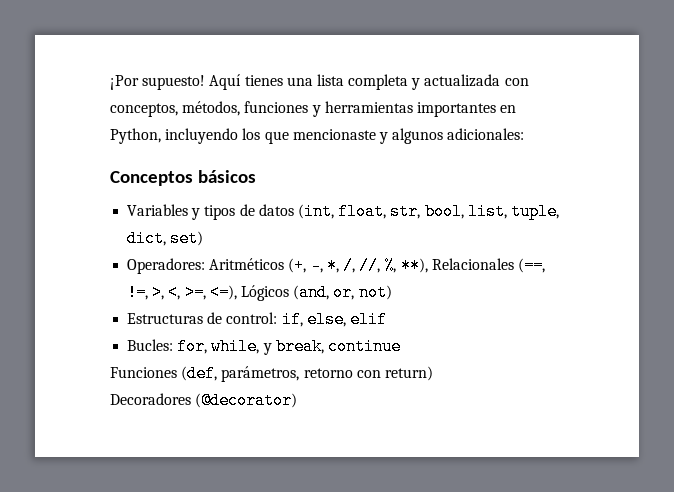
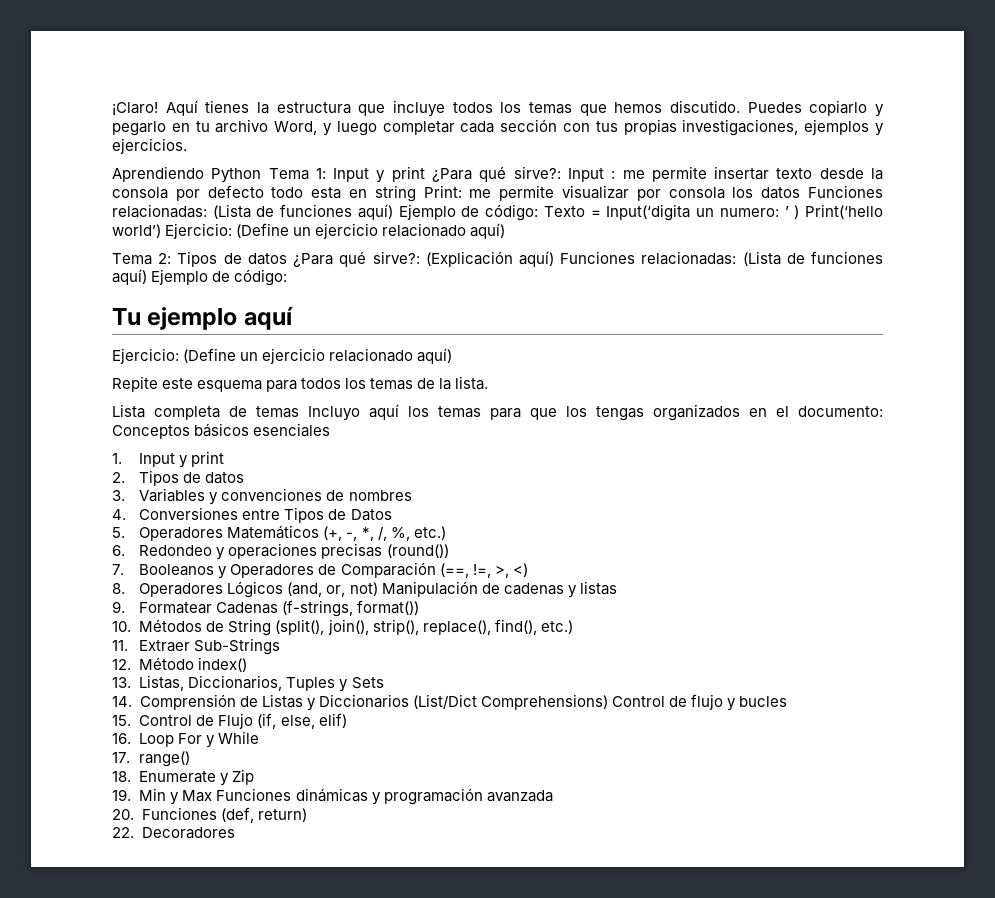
- ¡Por supuesto! Aquí tienes una lista completa y actualizada con conceptos, métodos, funciones y herramientas importantes en Python, incluyendo los que mencionaste y algunos adicionales:
- Conceptos básicos
- Variables y tipos de datos (int, float, str, bool, list, tuple, dict, set)
- Operadores: Aritméticos (+, -, *, /, //, %, **), Relacionales (==, !=, >, <, >=, <=), Lógicos (and, or, not)
- Estructuras de control: if, else, elif
- Bucles: for, while, y break, continue
- Funciones (def, parámetros, retorno con return)
+ ¡Claro! Aquí tienes la estructura que incluye todos los temas que hemos discutido. Puedes copiarlo y pegarlo en tu archivo Word, y luego completar cada sección con tus propias investigaciones, ejemplos y ejercicios.
+ Aprendiendo Python Tema 1: Input y print ¿Para qué sirve?: Input : me permite insertar texto desde la consola por defecto todo esta en string Print: me permite visualizar por consola los datos Funciones relacionadas: (Lista de funciones aquí) Ejemplo de código: Texto = Input(‘digita un numero: ’ ) Print(‘hello world’) Ejercicio: (Define un ejercicio relacionado aquí)
+ Tema 2: Tipos de datos ¿Para qué sirve?: (Explicación aquí) Funciones relacionadas: (Lista de funciones aquí) Ejemplo de código:
+ Tu ejemplo aquí
+ Ejercicio: (Define un ejercicio relacionado aquí)
+ Repite este esquema para todos los temas de la lista.
+ Lista completa de temas Incluyo aquí los temas para que los tengas organizados en el documento: Conceptos básicos esenciales
+ 1. Input y print
+ 2. Tipos de datos
+ 3. Variables y convenciones de nombres
+ 4. Conversiones entre Tipos de Datos
+ 5. Operadores Matemáticos (+, -, *, /, %, etc.)
+ 6. Redondeo y operaciones precisas (round())
+ 7. Booleanos y Operadores de Comparación (==, !=, >, <)
+ 8. Operadores Lógicos (and, or, not) Manipulación de cadenas y listas
+ 9. Formatear Cadenas (f-strings, format())
+ 10. Métodos de String (split(), join(), strip(), replace(), find(), etc.)
+ 11. Extraer Sub-Strings
+ 12. Método index()
+ 13. Listas, Diccionarios, Tuples y Sets
+ 14. Comprensión de Listas y Diccionarios (List/Dict Comprehensions) Control de flujo y bucles
+ 15. Control de Flujo (if, else, elif)
+ 16. Loop For y While
+ 17. range()
+ 18. Enumerate y Zip
+ 19. Min y Max Funciones dinámicas y programación avanzada
+ 20. Funciones (def, return)
- Decoradores (@decorator)
+ 22. Decoradores

